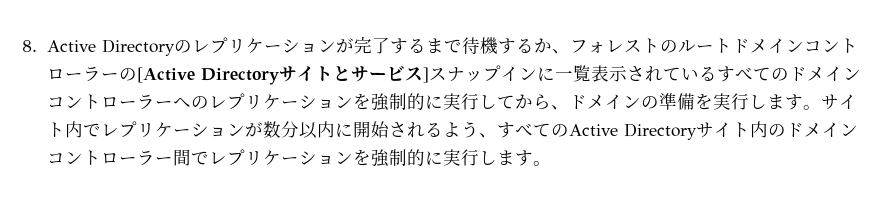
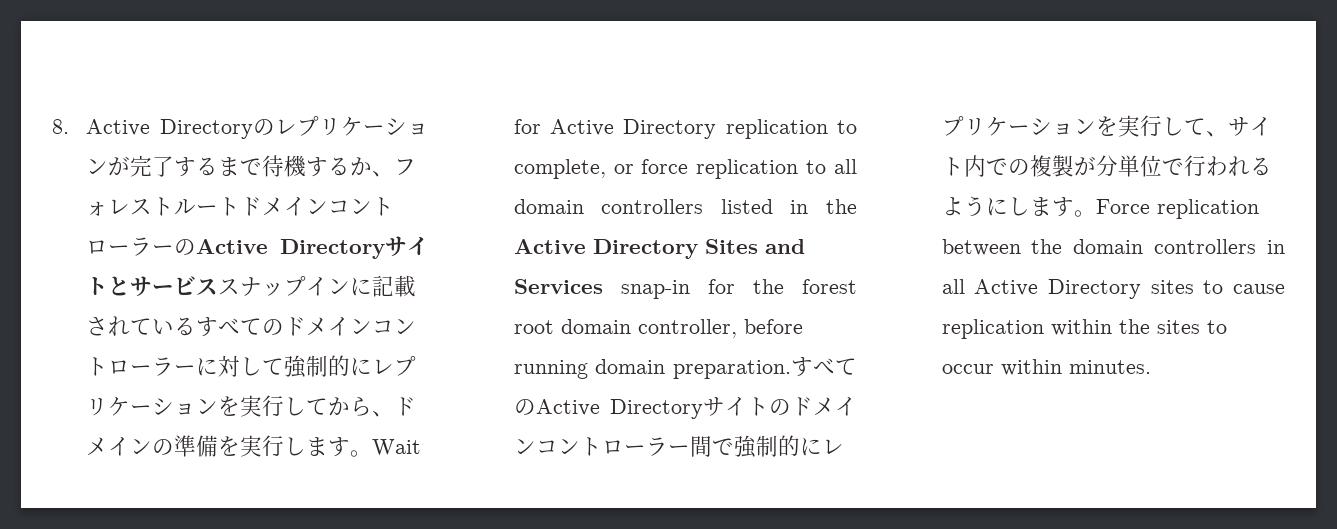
- 8. Active Directoryのレプリケーションが完了するまで待機するか、フォレストのルートドメインコントローラーの[Active Directoryサイトとサービス]スナップインに一覧表示されているすべてのドメインコントローラーへのレプリケーションを強制的に実行してから、ドメインの準備を実行します。
+ 8. Active Directoryのレプリケーションが完了するまで待機するか、フォレストルートドメインコントローラーのActive Directoryサイトとサービススナップインに記載されているすべてのドメインコントローラーに対して強制的にレプリケーションを実行してから、ドメインの準備を実行します。
- サイト内でレプリケーションが数分以内に開始されるよう、すべてのActive Directoryサイト内のドメインコントローラー間でレプリケーションを強制的に実行します。
+ Wait for Active Directory replication to complete, or force replication to all domain controllers listed in the Active Directory Sites and Services snap-in for the forest root domain controller, before running domain preparation.すべてのActive Directoryサイトのドメインコントローラー間で強制的にレプリケーションを実行して、サイト内での複製が分単位で行われるようにします。Force replication between the domain controllers in all Active Directory sites to cause replication within the sites to occur within minutes.

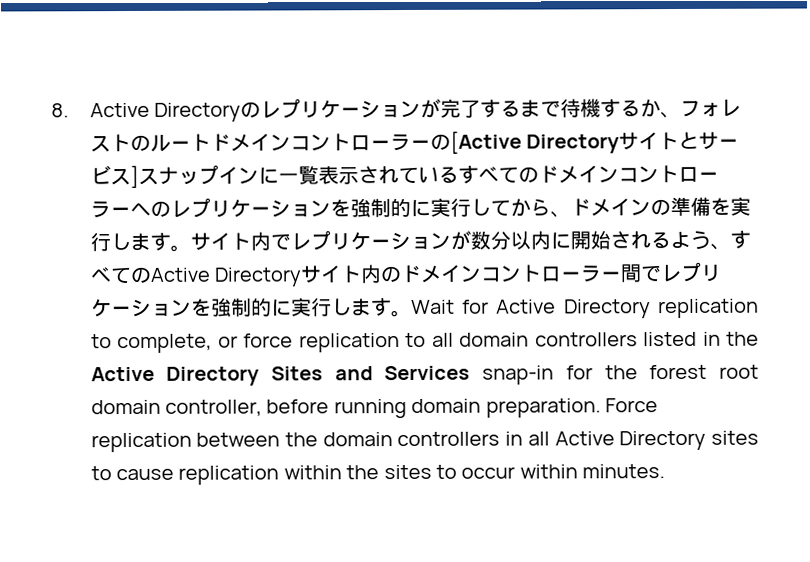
- 8. Active Directoryのレプリケーションが完了するまで待機するか、フォレストルートドメインコントローラーのActive Directoryサイトとサービススナップインに記載されているすべてのドメインコントローラーに対して強制的にレプリケーションを実行してから、ドメインの準備を実行します。
+ 8. Active Directoryのレプリケーションが完了するまで待機するか、フォレストのルートドメインコントローラーの[Active Directoryサイトとサービス]スナップインに一覧表示されているすべてのドメインコントローラーへのレプリケーションを強制的に実行してから、ドメインの準備を実行します。
+ サイト内でレプリケーションが数分以内に開始されるよう、すべてのActive Directoryサイト内のドメインコントローラー間でレプリケーションを強制的に実行します。
- すべてのActive Directoryサイトのドメインコントローラー間で強制的にレプリケーションを実行して、サイト内での複製が分単位で行われるようにします。

